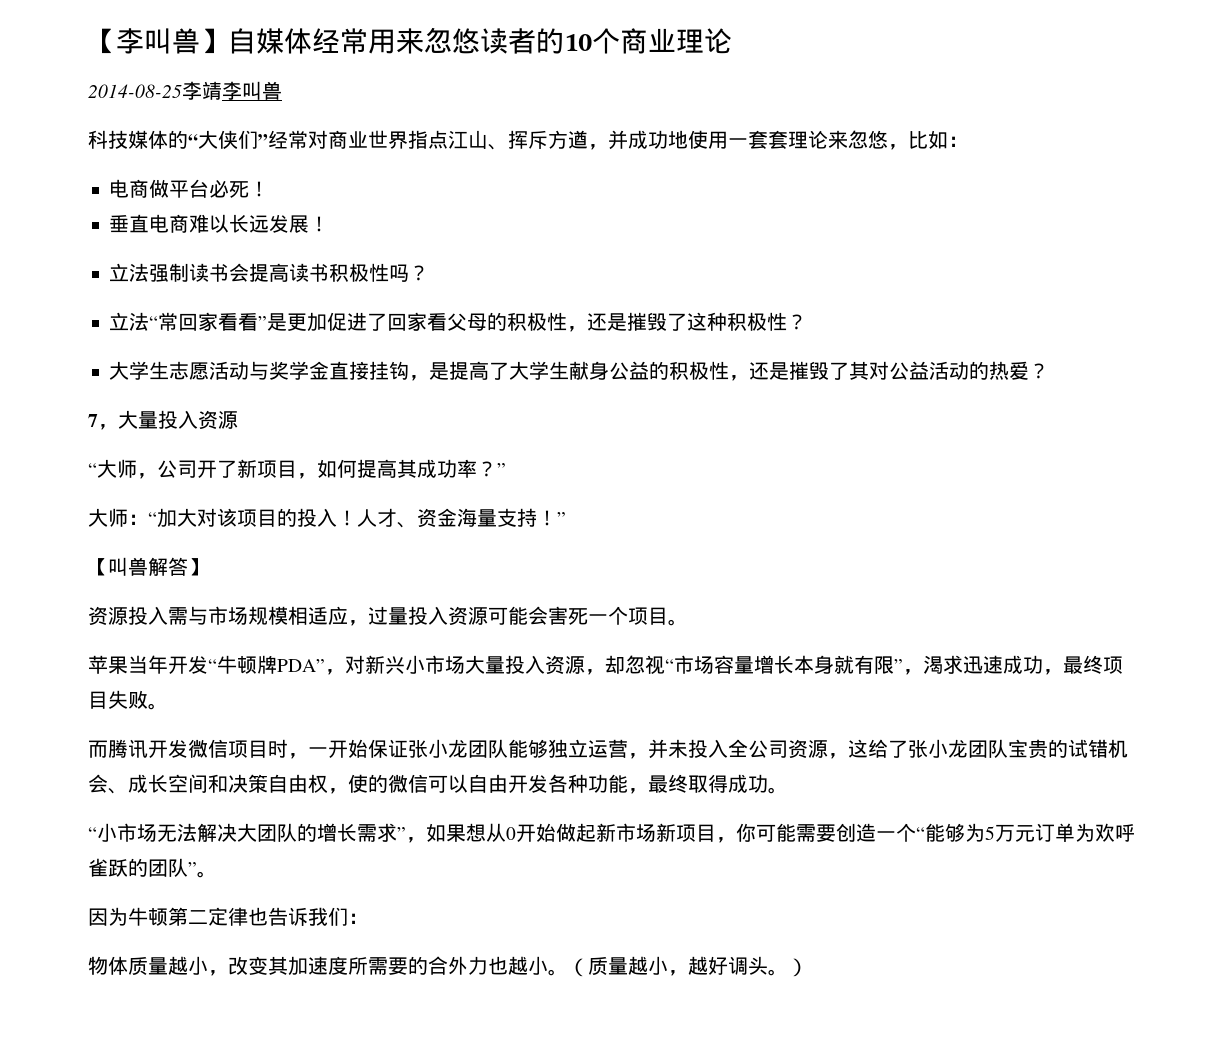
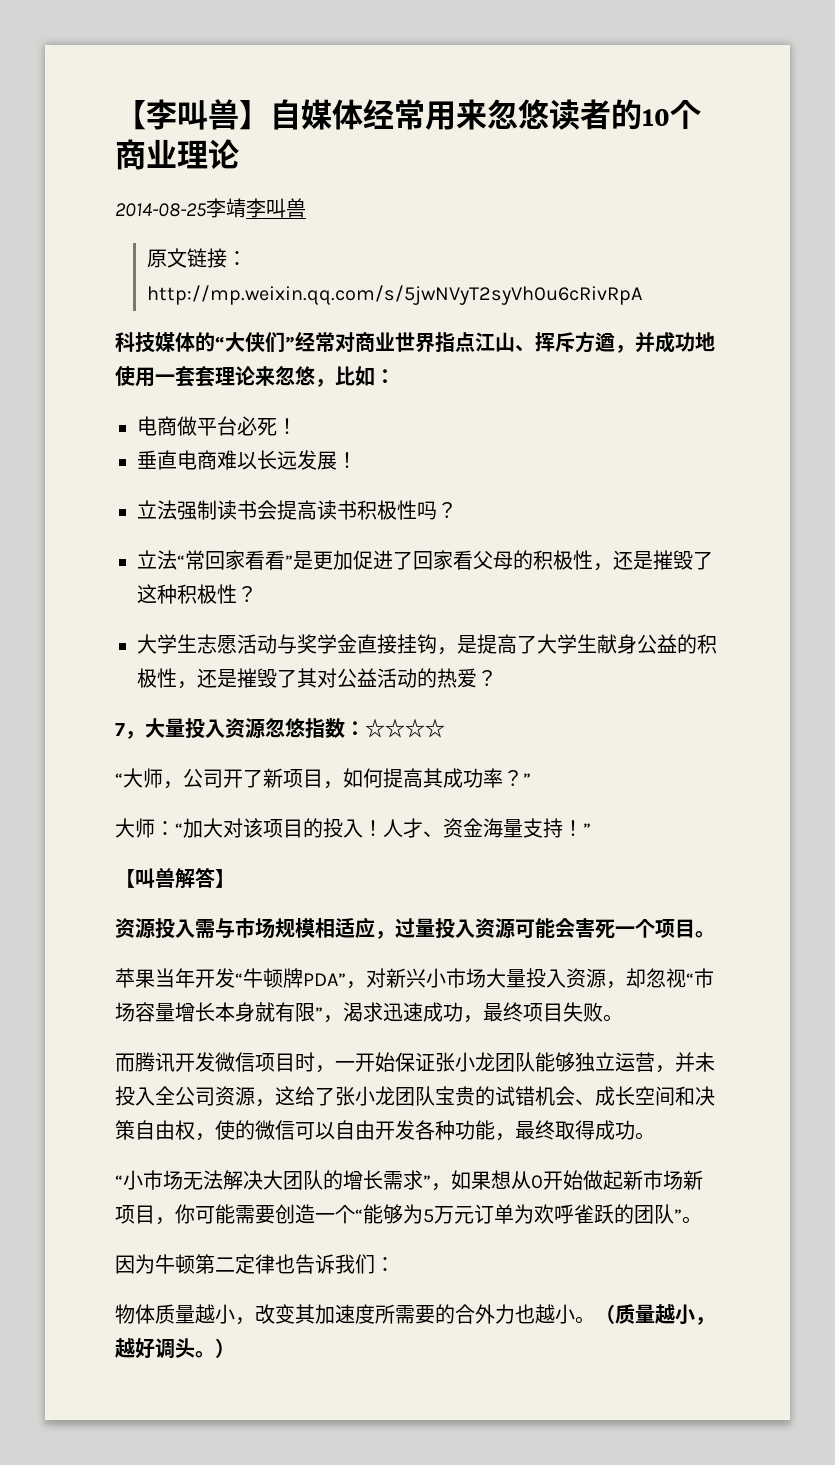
+ 原文链接：http://mp.weixin.qq.com/s/5jwNVyT2syVh0u6cRivRpA
- 7，大量投入资源
+ 7，大量投入资源忽悠指数：☆☆☆☆

